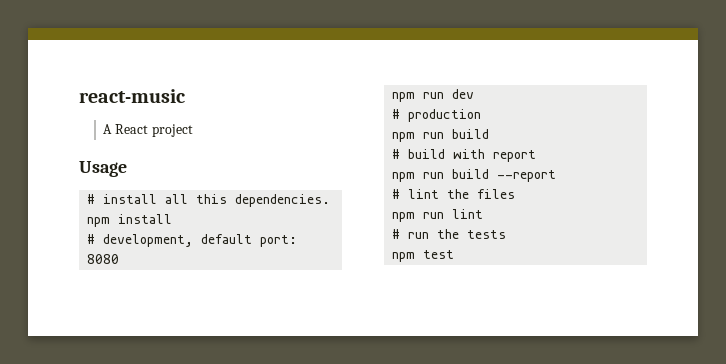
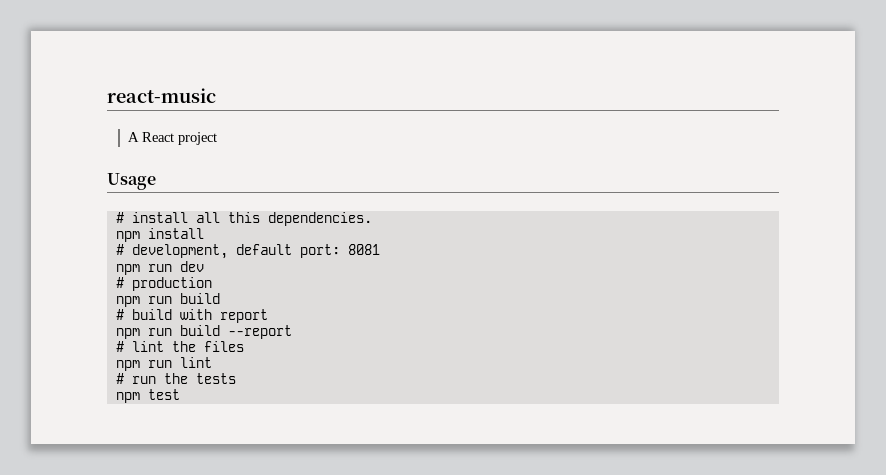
- # development, default port: 8080
+ # development, default port: 8081

